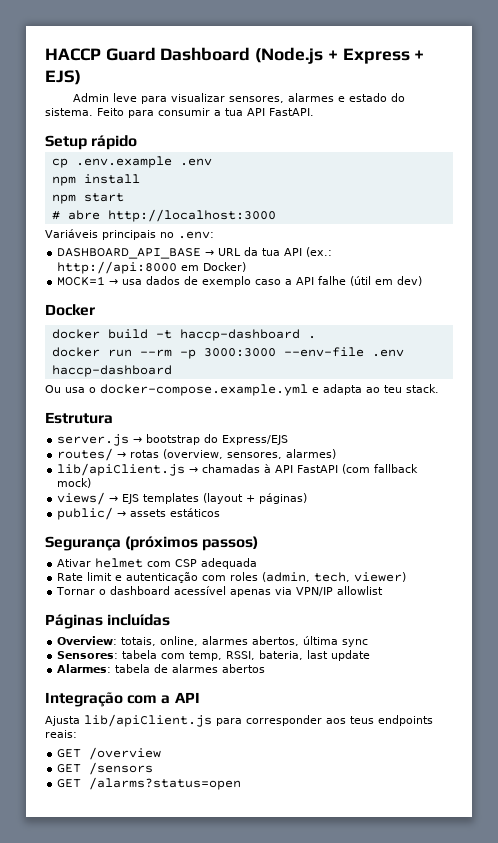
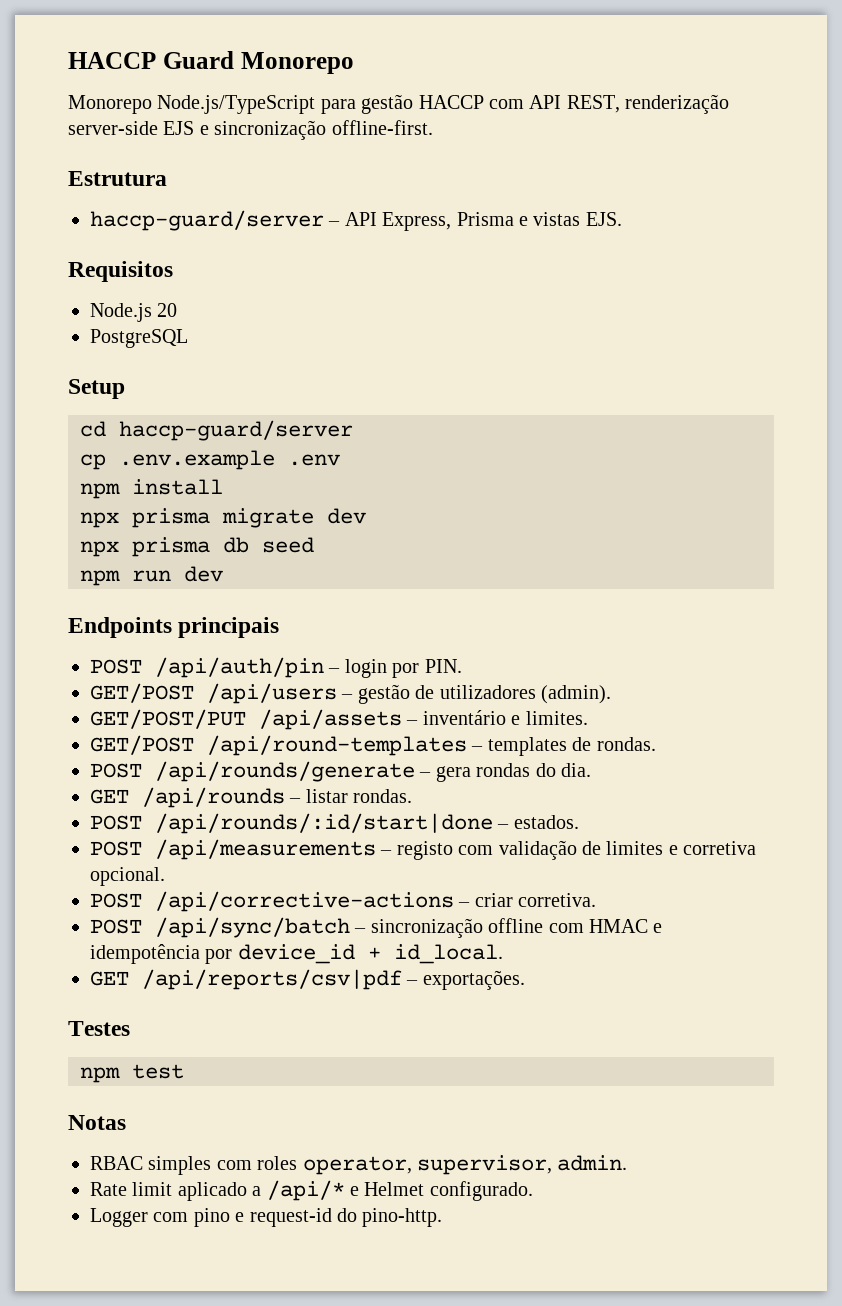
- HACCP Guard Dashboard (Node.js + Express + EJS)
- Admin leve para visualizar sensores, alarmes e estado do sistema. Feito para consumir a tua API FastAPI.
+ HACCP Guard Monorepo
+ Monorepo Node.js/TypeScript para gestão HACCP com API REST, renderização server-side EJS e sincronização offline-first.
+ Estrutura
+ haccp-guard/server – API Express, Prisma e vistas EJS.
+ Requisitos
+ Node.js 20
+ PostgreSQL
- Setup rápido
+ Setup
+ cd haccp-guard/server
- npm start
- # abre http://localhost:3000
- Variáveis principais no .env:
- DASHBOARD_API_BASE → URL da tua API (ex.: http://api:8000 em Docker)
- MOCK=1 → usa dados de exemplo caso a API falhe (útil em dev)
- Docker
- docker build -t haccp-dashboard .
- docker run --rm -p 3000:3000 --env-file .env haccp-dashboard
- Ou usa o docker-compose.example.yml e adapta ao teu stack.
- Estrutura
- server.js → bootstrap do Express/EJS
- routes/ → rotas (overview, sensores, alarmes)
- lib/apiClient.js → chamadas à API FastAPI (com fallback mock)
- views/ → EJS templates (layout + páginas)
- public/ → assets estáticos
- Segurança (próximos passos)
- Ativar helmet com CSP adequada
- Rate limit e autenticação com roles (admin, tech, viewer)
- Tornar o dashboard acessível apenas via VPN/IP allowlist
- Páginas incluídas
- Overview: totais, online, alarmes abertos, última sync
- Sensores: tabela com temp, RSSI, bateria, last update
- Alarmes: tabela de alarmes abertos
- Integração com a API
- Ajusta lib/apiClient.js para corresponder aos teus endpoints reais:
- GET /overview
- GET /sensors
- GET /alarms?status=open
+ npx prisma migrate dev
+ npx prisma db seed
+ npm run dev
+ Endpoints principais
+ POST /api/auth/pin – login por PIN.
+ GET/POST /api/users – gestão de utilizadores (admin).
+ GET/POST/PUT /api/assets – inventário e limites.
+ GET/POST /api/round-templates – templates de rondas.
+ POST /api/rounds/generate – gera rondas do dia.
+ GET /api/rounds – listar rondas.
+ POST /api/rounds/:id/start|done – estados.
+ POST /api/measurements – registo com validação de limites e corretiva opcional.
+ POST /api/corrective-actions – criar corretiva.
+ POST /api/sync/batch – sincronização offline com HMAC e idempotência por device_id + id_local.
+ GET /api/reports/csv|pdf – exportações.
+ Testes
+ npm test
+ Notas
+ RBAC simples com roles operator, supervisor, admin.
+ Rate limit aplicado a /api/* e Helmet configurado.
+ Logger com pino e request-id do pino-http.

